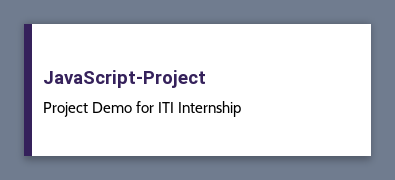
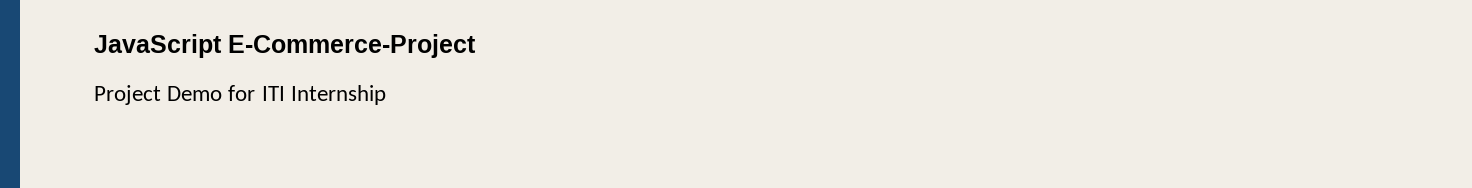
- JavaScript-Project
+ JavaScript E-Commerce-Project

